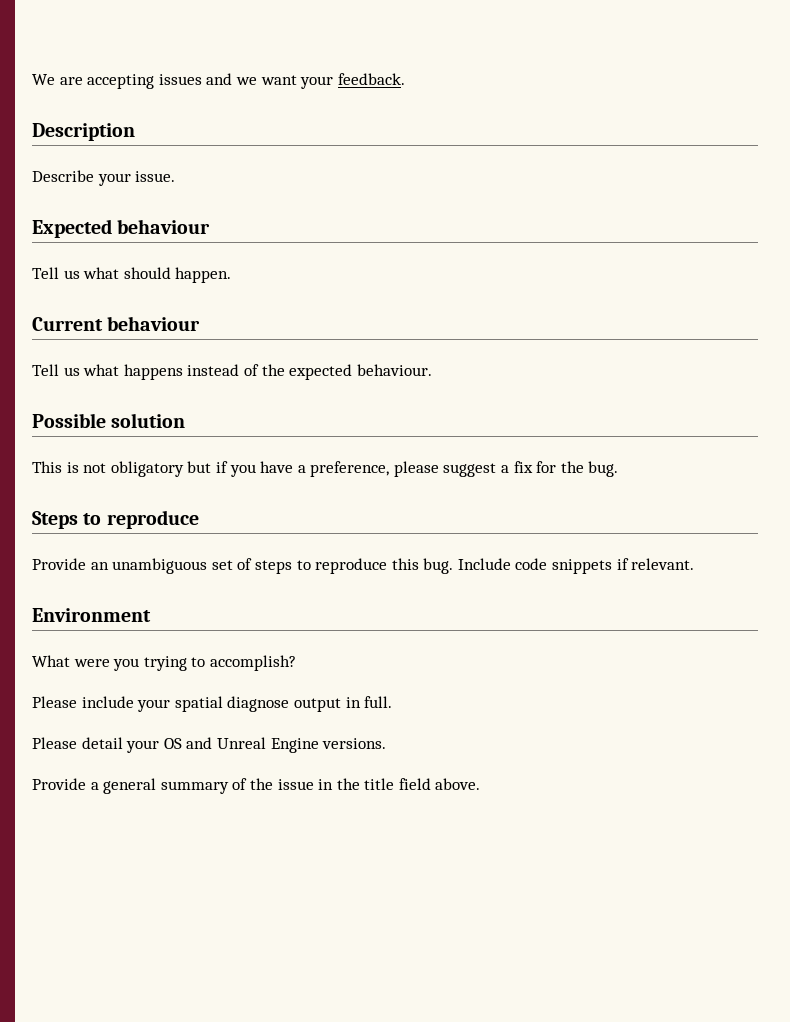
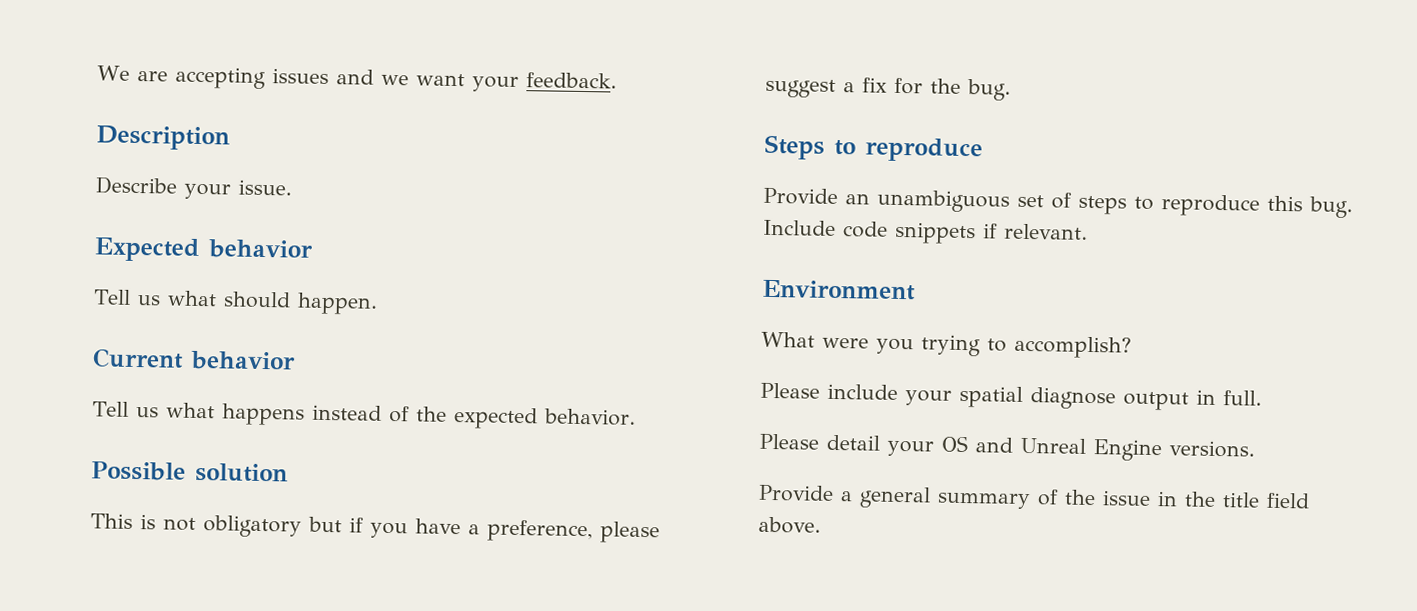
- Expected behaviour
+ Expected behavior
- Current behaviour
+ Current behavior
- Tell us what happens instead of the expected behaviour.
+ Tell us what happens instead of the expected behavior.

